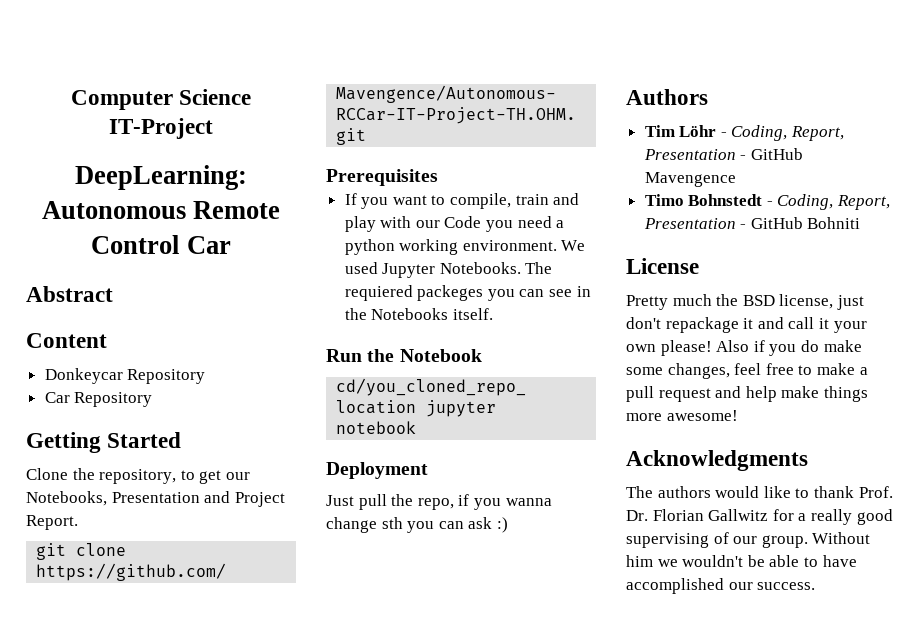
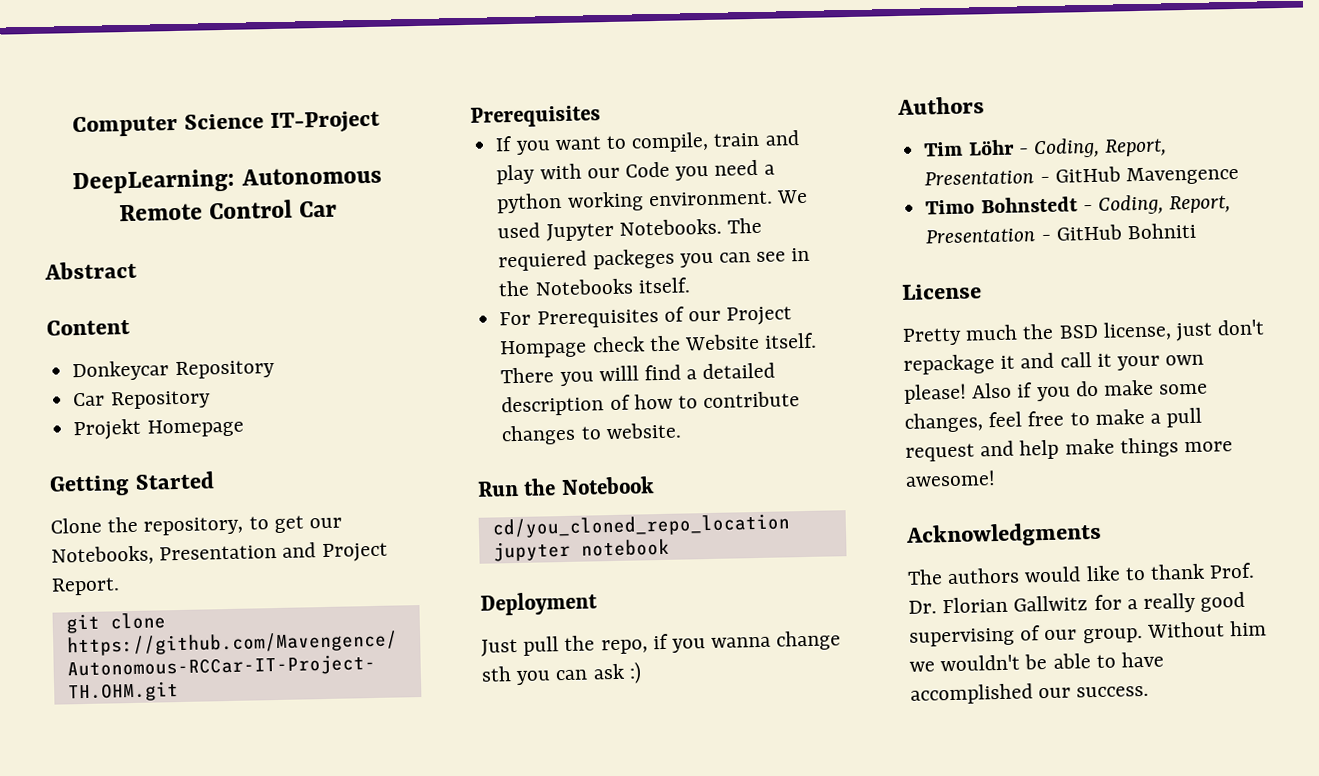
+ Projekt Homepage
+ For Prerequisites of our Project Hompage check the Website itself. There you willl find a detailed description of how to contribute changes to website.

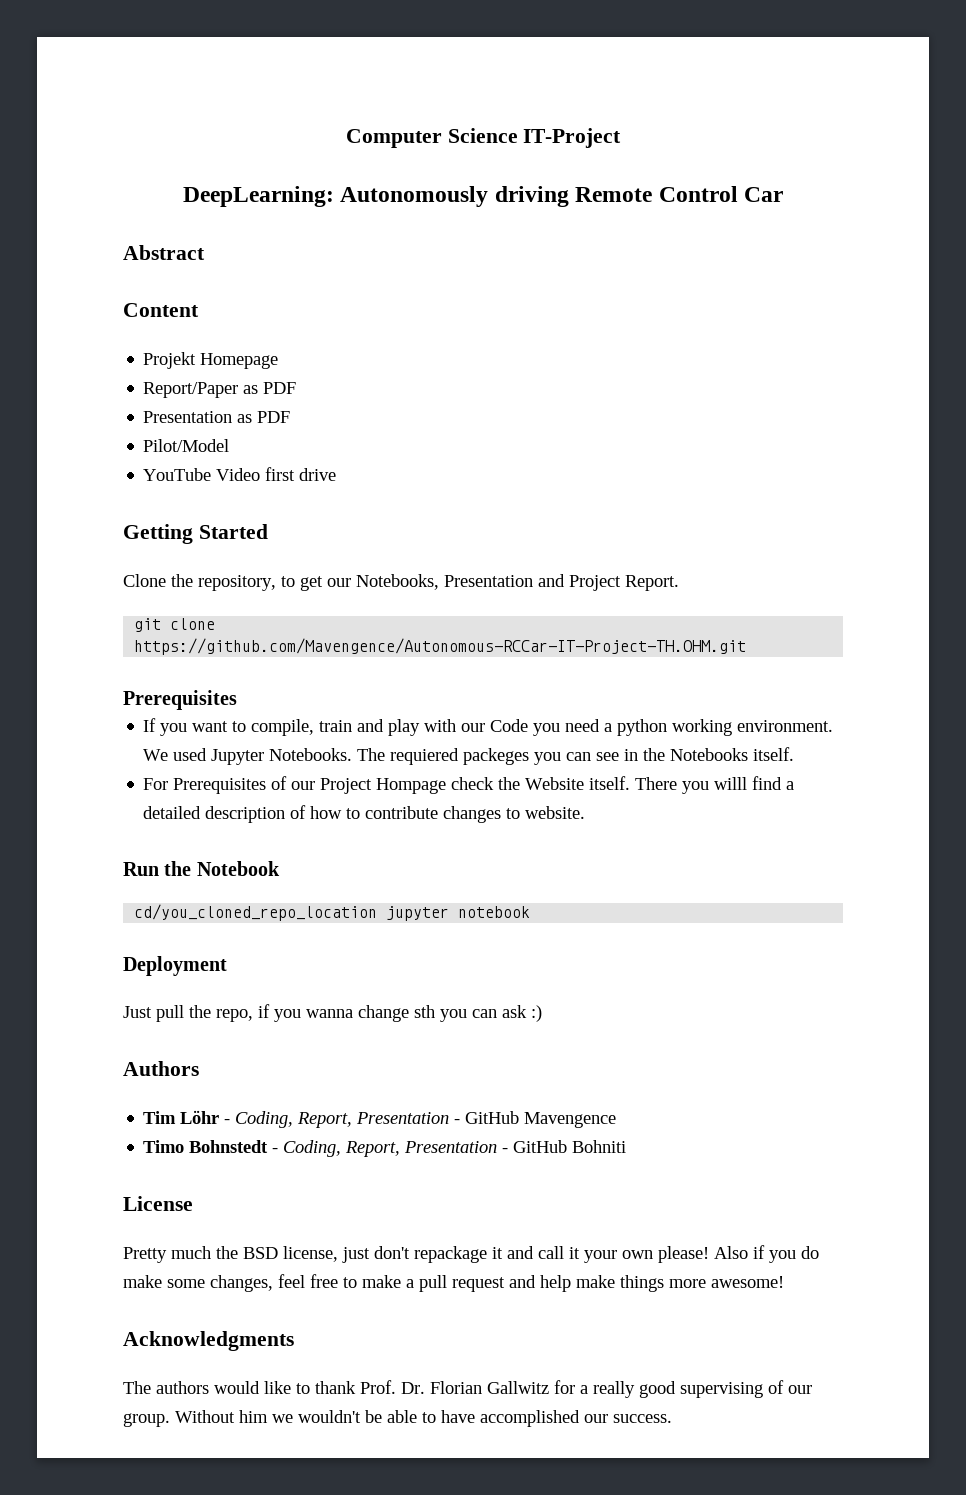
- DeepLearning: Autonomous Remote Control Car
+ DeepLearning: Autonomously driving Remote Control Car
- Donkeycar Repository
- Car Repository
  Projekt Homepage
+ Report/Paper as PDF
+ Presentation as PDF
+ Pilot/Model
+ YouTube Video first drive

